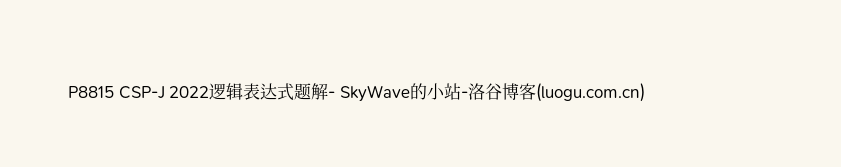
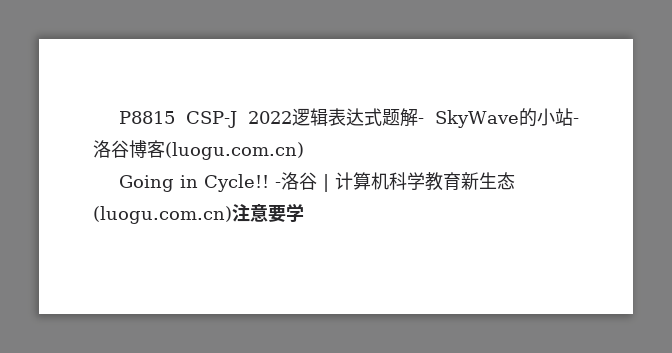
+ Going in Cycle!! -洛谷 | 计算机科学教育新生态(luogu.com.cn)注意要学

